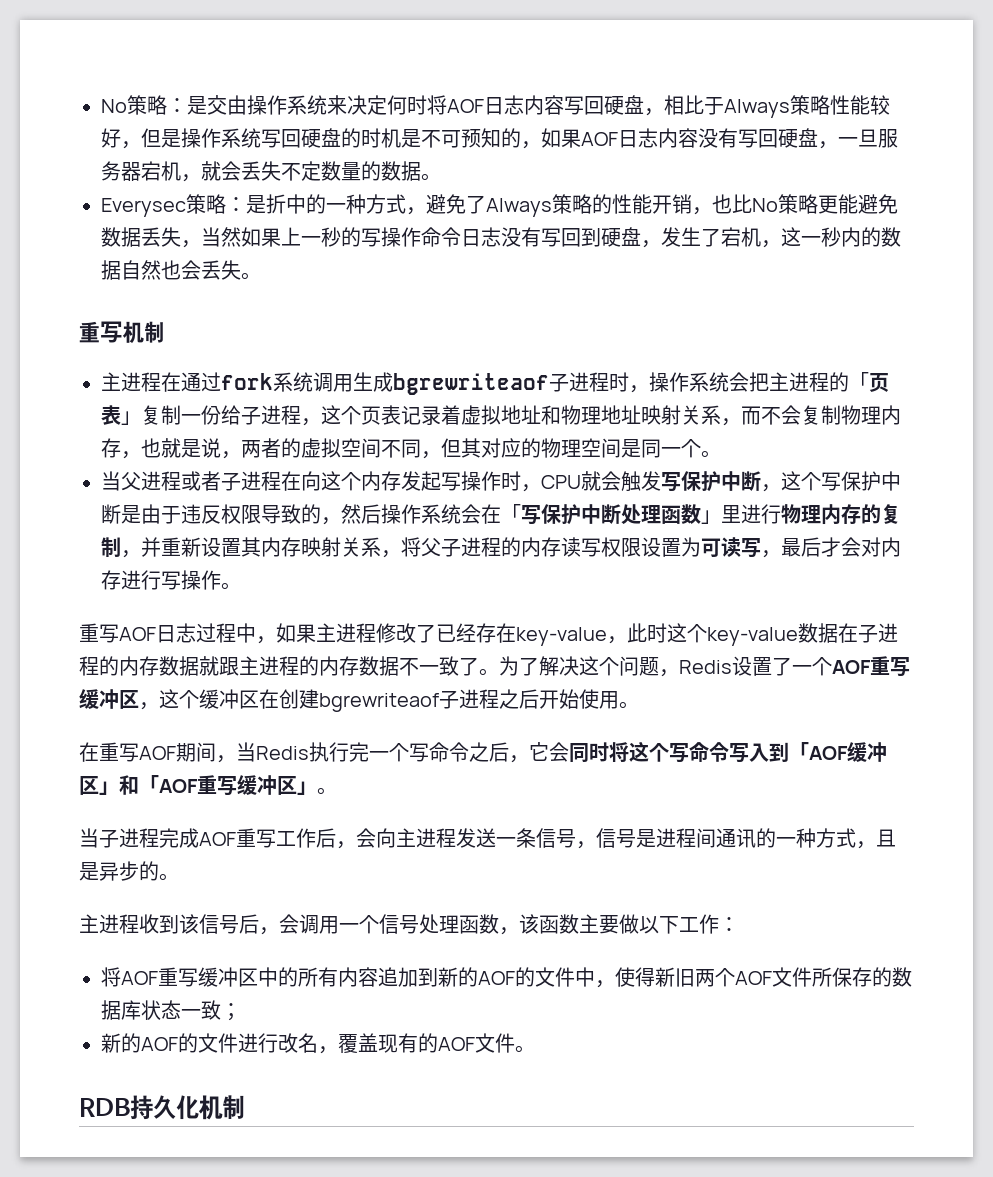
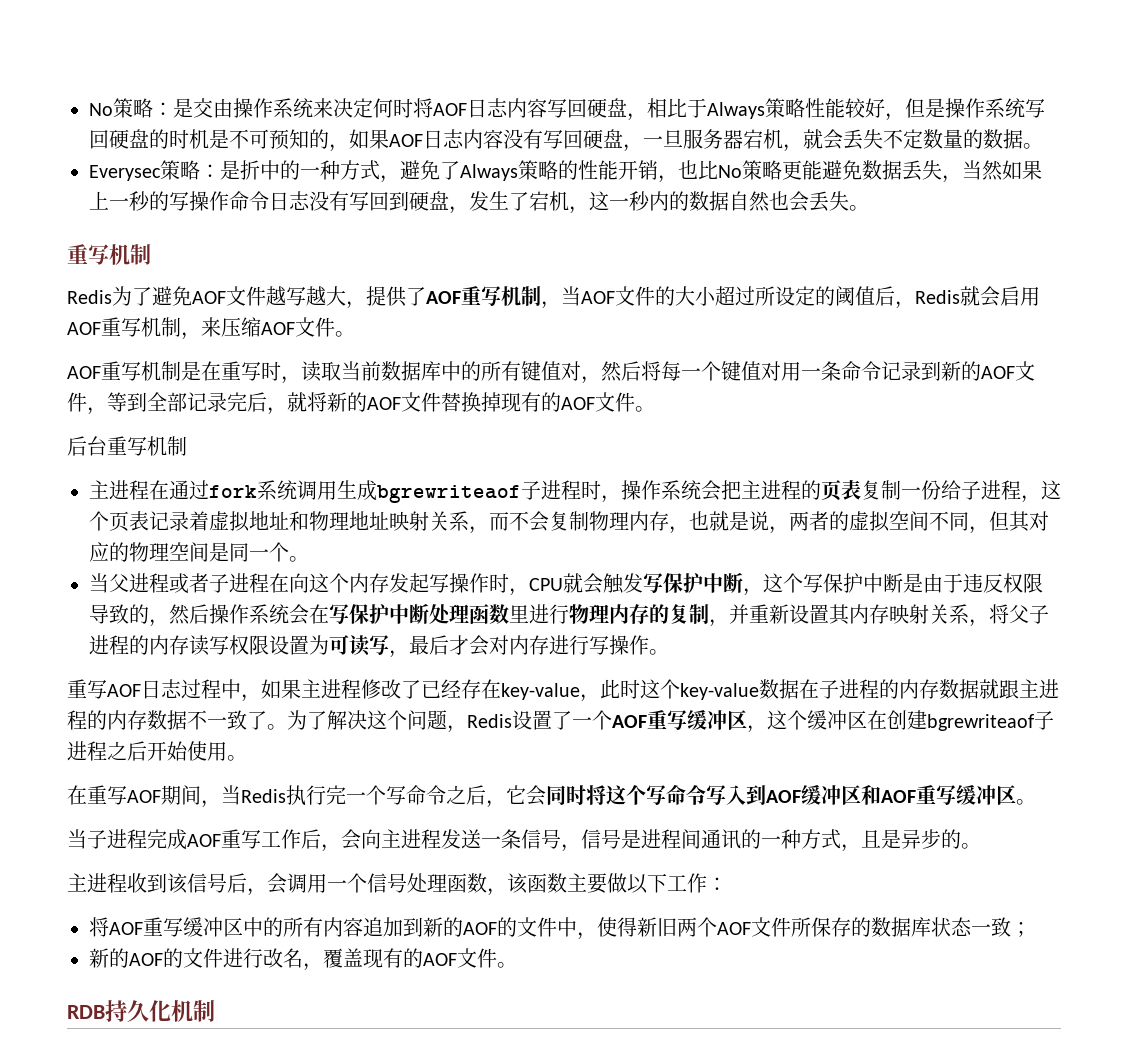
+ Redis为了避免AOF文件越写越大，提供了AOF重写机制，当AOF文件的大小超过所设定的阈值后，Redis就会启用AOF重写机制，来压缩AOF文件。
+ AOF重写机制是在重写时，读取当前数据库中的所有键值对，然后将每一个键值对用一条命令记录到新的AOF文件，等到全部记录完后，就将新的AOF文件替换掉现有的AOF文件。
+ 后台重写机制
- 主进程在通过fork系统调用生成bgrewriteaof子进程时，操作系统会把主进程的「页表」复制一份给子进程，这个页表记录着虚拟地址和物理地址映射关系，而不会复制物理内存，也就是说，两者的虚拟空间不同，但其对应的物理空间是同一个。
+ 主进程在通过fork系统调用生成bgrewriteaof子进程时，操作系统会把主进程的页表复制一份给子进程，这个页表记录着虚拟地址和物理地址映射关系，而不会复制物理内存，也就是说，两者的虚拟空间不同，但其对应的物理空间是同一个。
- 当父进程或者子进程在向这个内存发起写操作时，CPU就会触发写保护中断，这个写保护中断是由于违反权限导致的，然后操作系统会在「写保护中断处理函数」里进行物理内存的复制，并重新设置其内存映射关系，将父子进程的内存读写权限设置为可读写，最后才会对内存进行写操作。
+ 当父进程或者子进程在向这个内存发起写操作时，CPU就会触发写保护中断，这个写保护中断是由于违反权限导致的，然后操作系统会在写保护中断处理函数里进行物理内存的复制，并重新设置其内存映射关系，将父子进程的内存读写权限设置为可读写，最后才会对内存进行写操作。
- 在重写AOF期间，当Redis执行完一个写命令之后，它会同时将这个写命令写入到「AOF缓冲区」和「AOF重写缓冲区」。
+ 在重写AOF期间，当Redis执行完一个写命令之后，它会同时将这个写命令写入到AOF缓冲区和AOF重写缓冲区。

